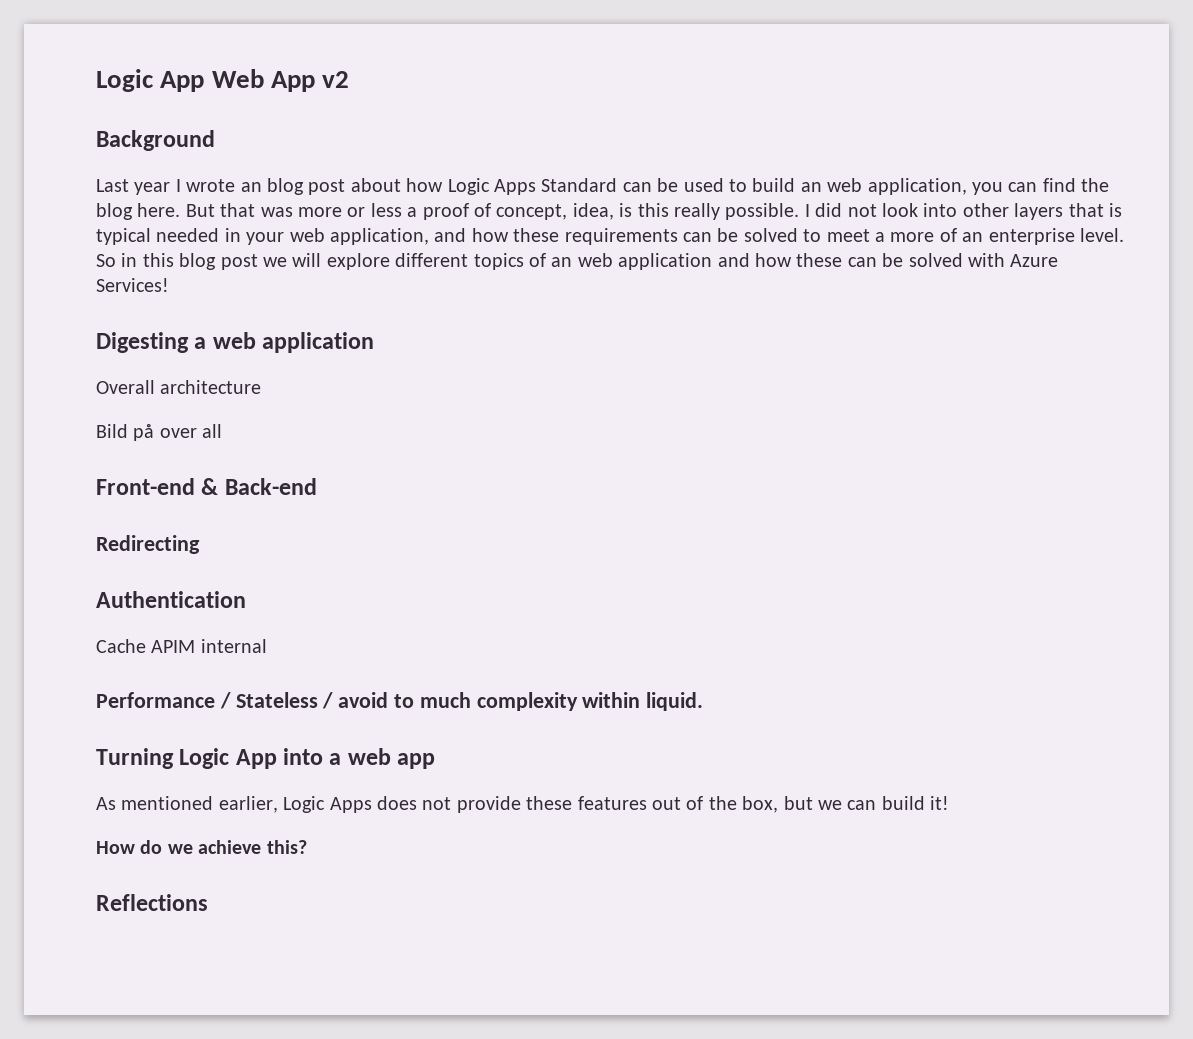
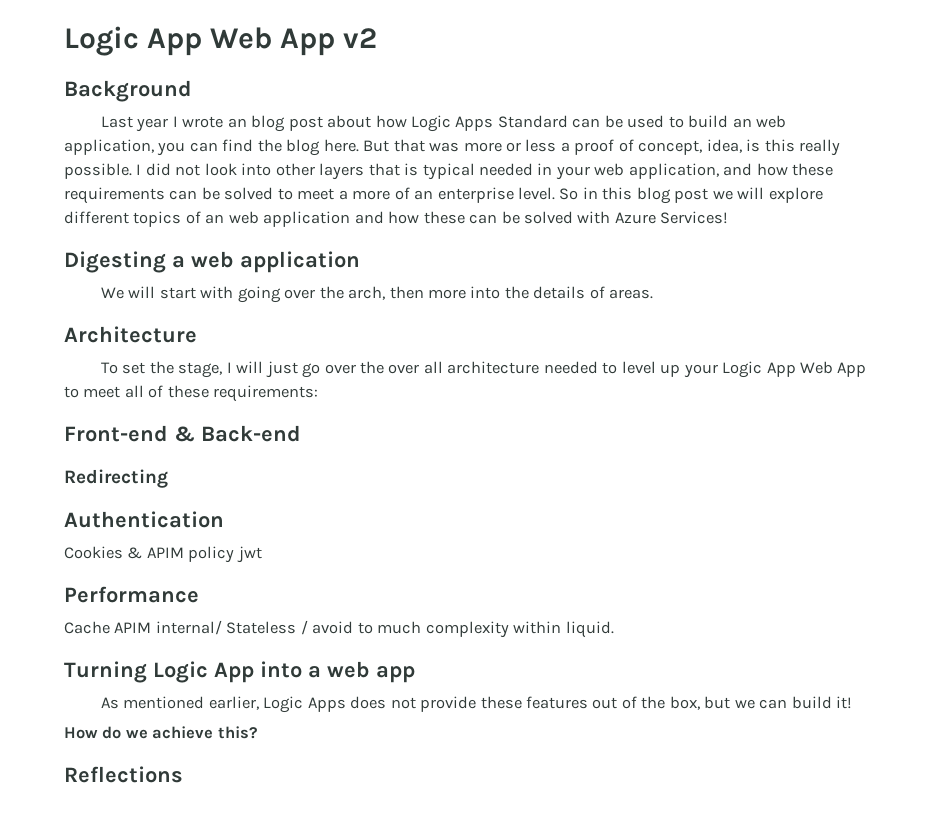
- Overall architecture
- Bild på over all
+ We will start with going over the arch, then more into the details of areas.
+ Architecture
+ To set the stage, I will just go over the over all architecture needed to level up your Logic App Web App to meet all of these requirements:
+ Cookies & APIM policy jwt
+ Performance
- Cache APIM internal
- Performance / Stateless / avoid to much complexity within liquid.
+ Cache APIM internal/ Stateless / avoid to much complexity within liquid.

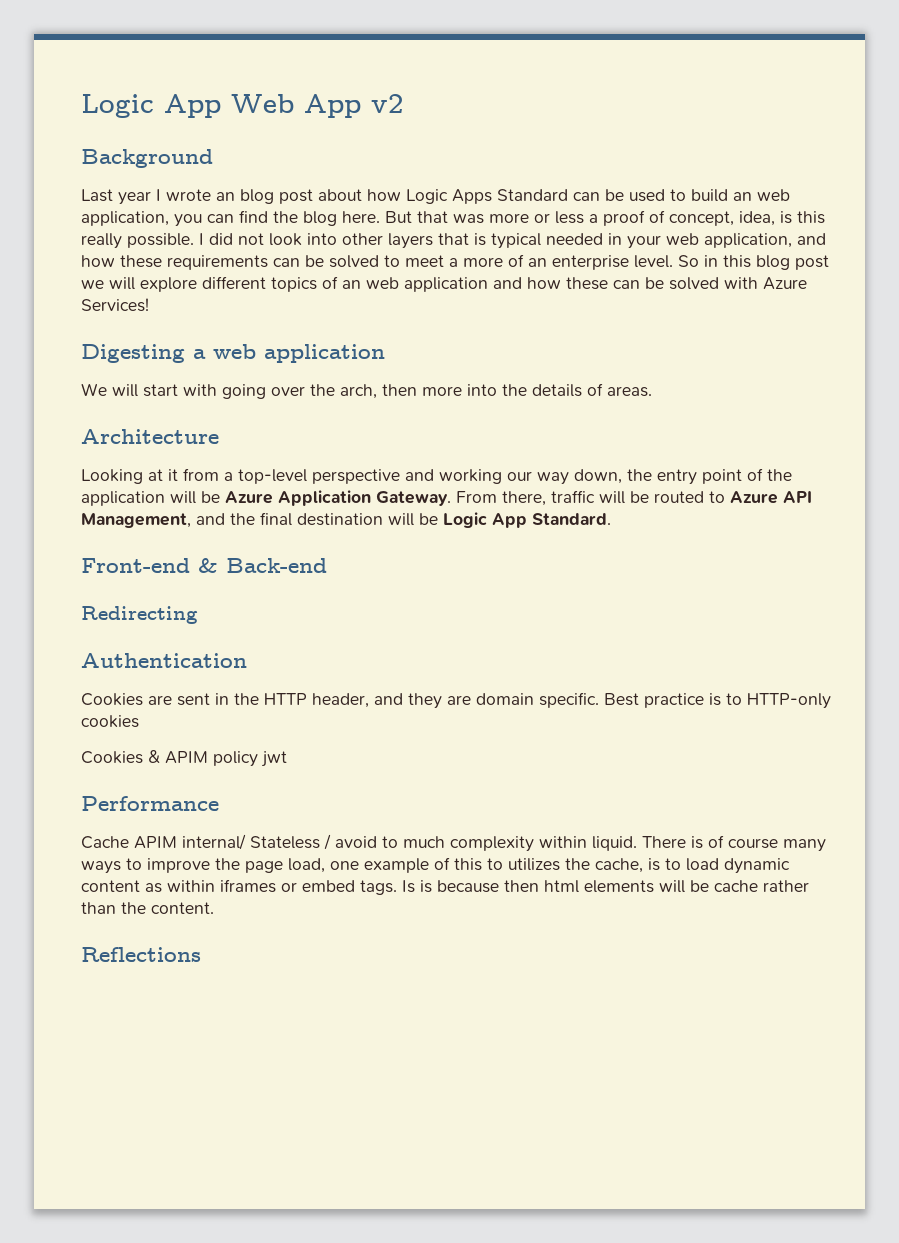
- To set the stage, I will just go over the over all architecture needed to level up your Logic App Web App to meet all of these requirements:
+ Looking at it from a top-level perspective and working our way down, the entry point of the application will be Azure Application Gateway. From there, traffic will be routed to Azure API Management, and the final destination will be Logic App Standard.
+ Cookies are sent in the HTTP header, and they are domain specific. Best practice is to HTTP-only cookies
- Cache APIM internal/ Stateless / avoid to much complexity within liquid.
- Turning Logic App into a web app
- As mentioned earlier, Logic Apps does not provide these features out of the box, but we can build it!
- How do we achieve this?
+ Cache APIM internal/ Stateless / avoid to much complexity within liquid. There is of course many ways to improve the page load, one example of this to utilizes the cache, is to load dynamic content as within iframes or embed tags. Is is because then html elements will be cache rather than the content.

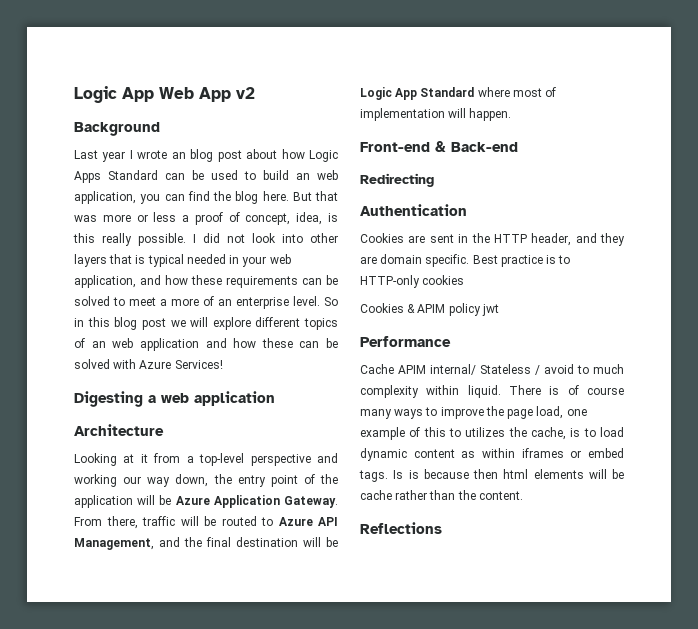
- We will start with going over the arch, then more into the details of areas.
- From there, traffic will be routed to Azure API Management, and the final destination will be Logic App Standard.
+ From there, traffic will be routed to Azure API Management, and the final destination will be Logic App Standard where most of implementation will happen.

